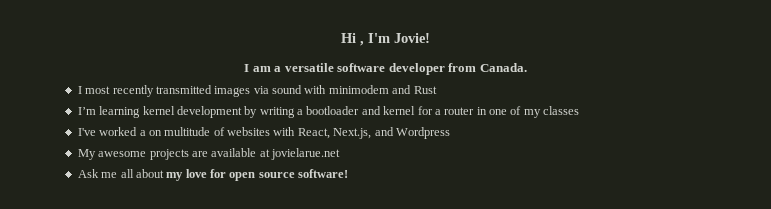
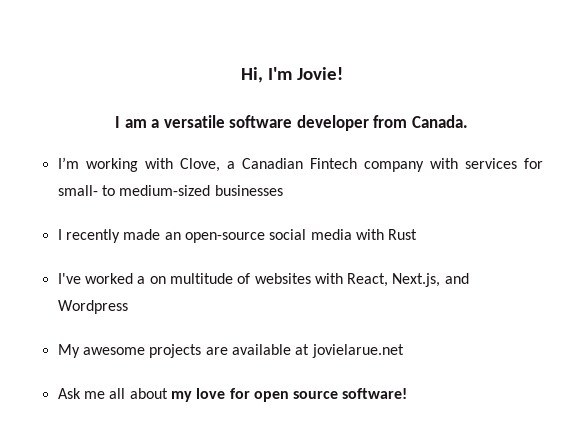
- Hi , I'm Jovie!
+ Hi, I'm Jovie!
- I most recently transmitted images via sound with minimodem and Rust
- I’m learning kernel development by writing a bootloader and kernel for a router in one of my classes
+ I’m working with Clove, a Canadian Fintech company with services for small- to medium-sized businesses
+ I recently made an open-source social media with Rust

